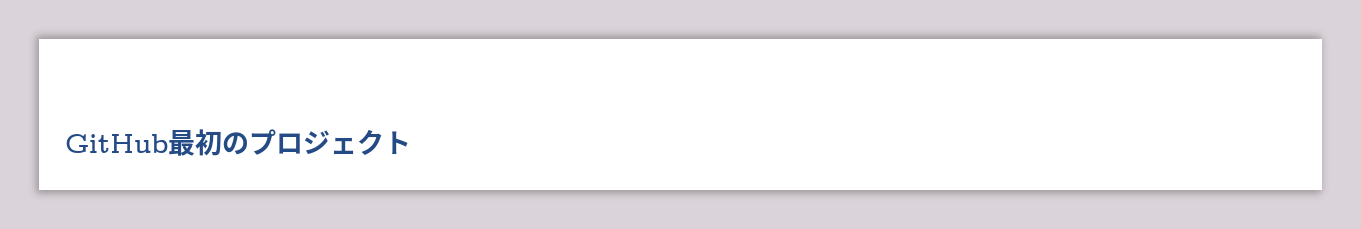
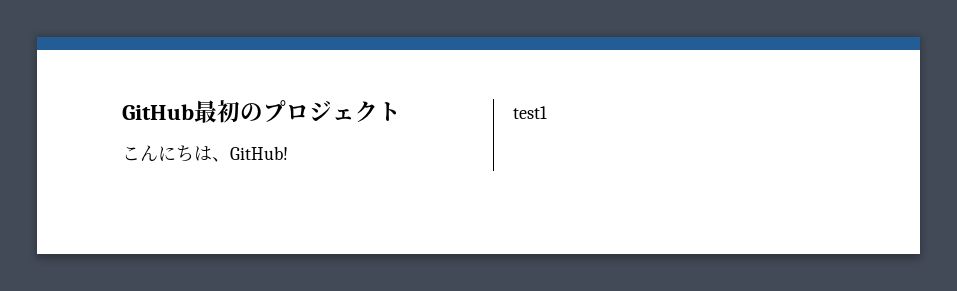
+ こんにちは、GitHub!
+ test1

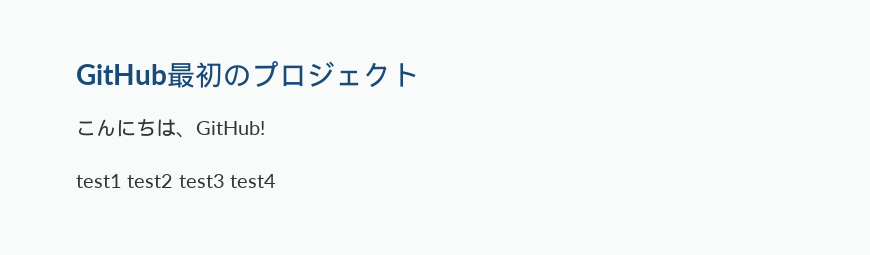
- test1
+ test1 test2 test3 test4

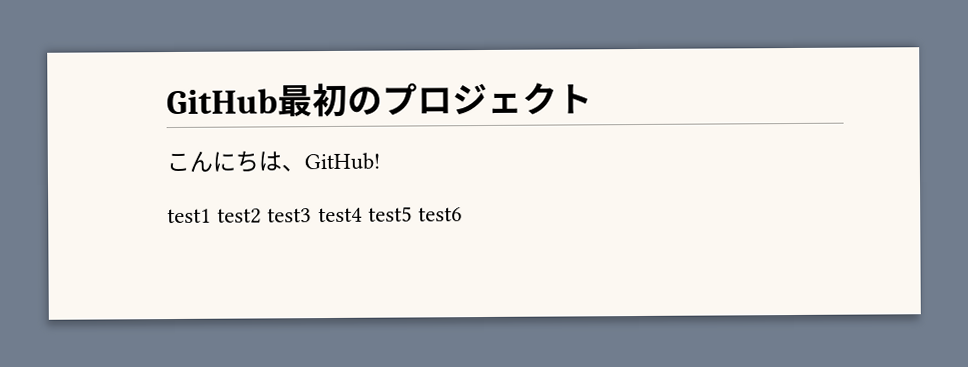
- test1 test2 test3 test4
+ test1 test2 test3 test4 test5 test6

